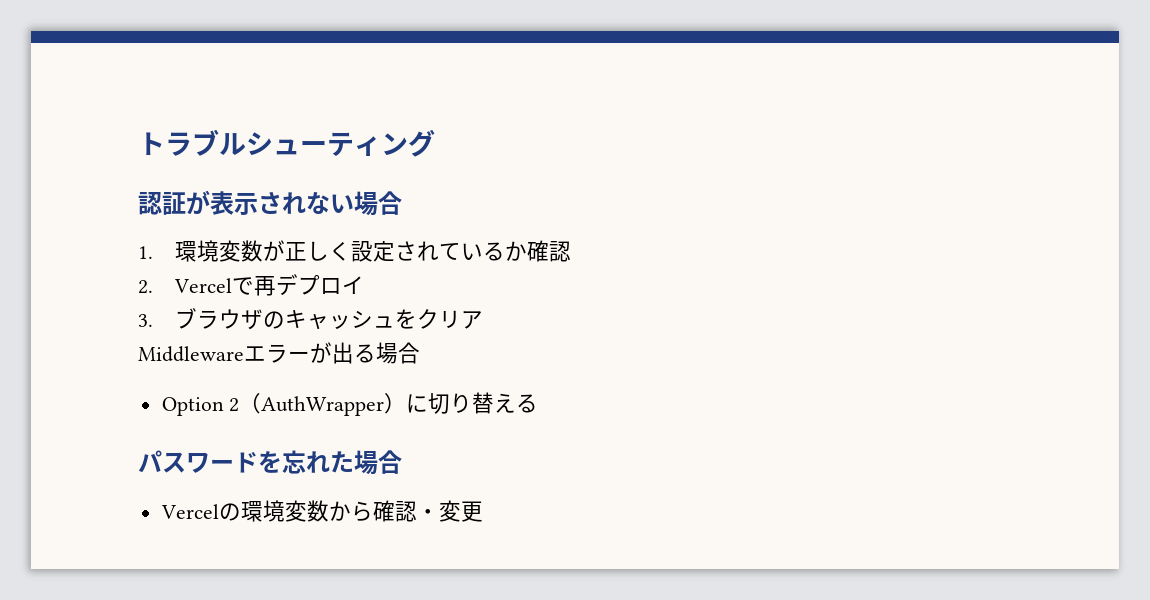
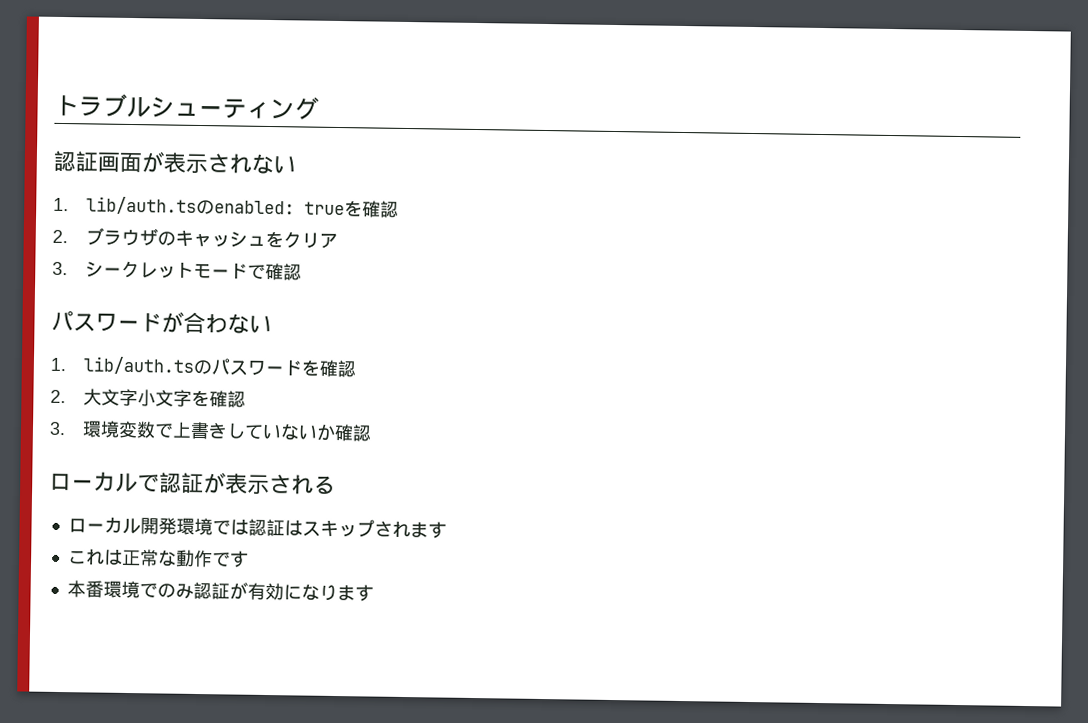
- 認証が表示されない場合
- 1.環境変数が正しく設定されているか確認
- 2. Vercelで再デプロイ
- 3.ブラウザのキャッシュをクリア
+ 認証画面が表示されない
+ 1. lib/auth.tsのenabled: trueを確認
+ 2.ブラウザのキャッシュをクリア
- Middlewareエラーが出る場合
- Option 2（AuthWrapper）に切り替える
- パスワードを忘れた場合
- Vercelの環境変数から確認・変更
+ 3.シークレットモードで確認
+ パスワードが合わない
+ 1. lib/auth.tsのパスワードを確認
+ 2.大文字小文字を確認
+ 3.環境変数で上書きしていないか確認
+ ローカルで認証が表示される
+ ローカル開発環境では認証はスキップされます
+ これは正常な動作です
+ 本番環境でのみ認証が有効になります

